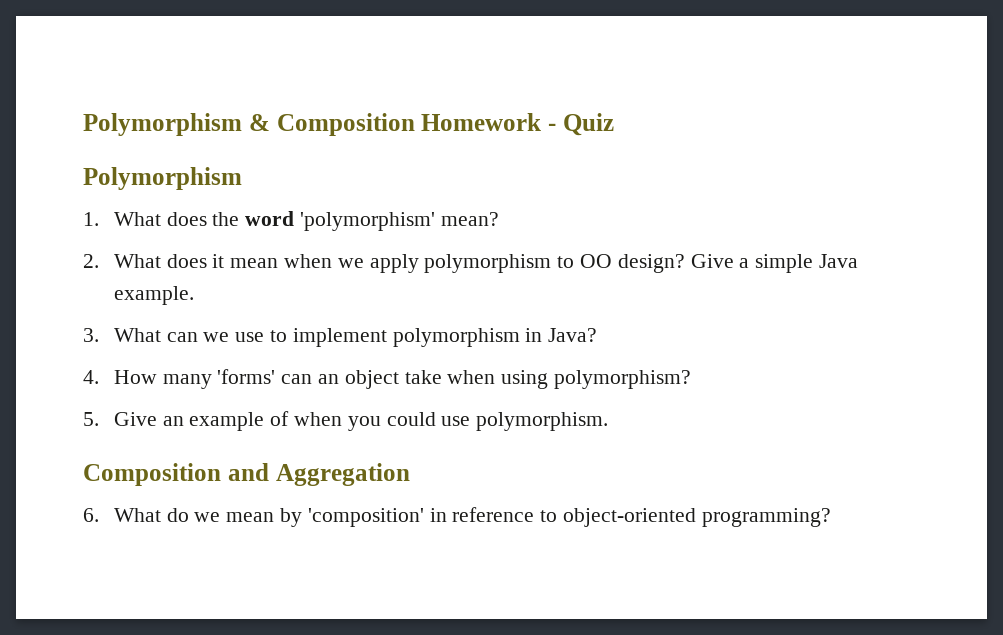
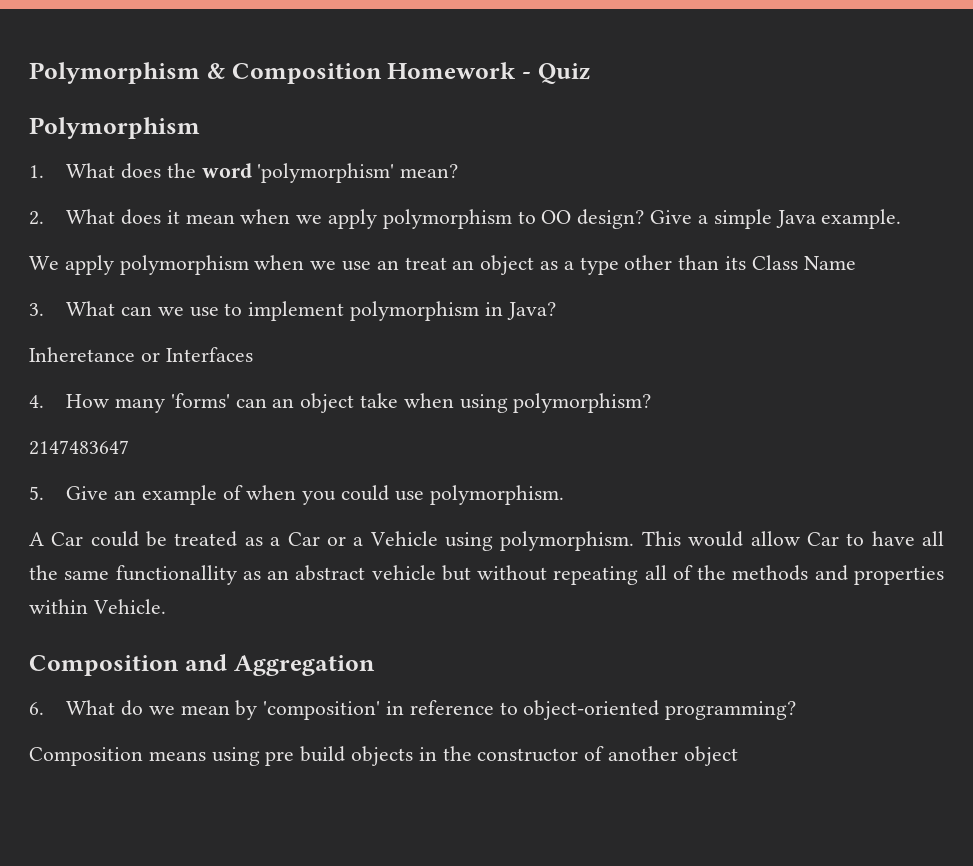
+ We apply polymorphism when we use an treat an object as a type other than its Class Name
+ Inheretance or Interfaces
+ 2147483647
+ A Car could be treated as a Car or a Vehicle using polymorphism. This would allow Car to have all the same functionallity as an abstract vehicle but without repeating all of the methods and properties within Vehicle.
+ Composition means using pre build objects in the constructor of another object

